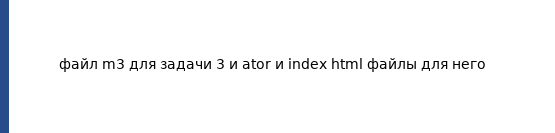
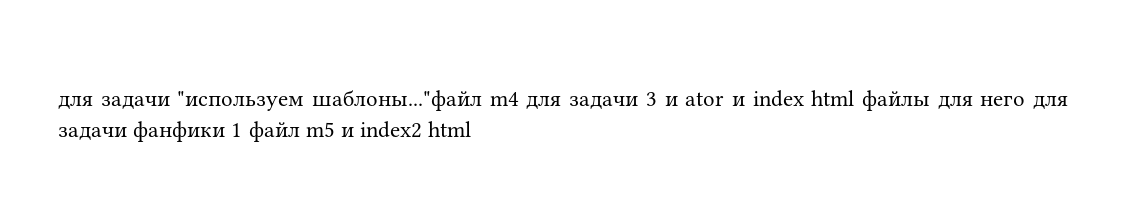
- файл m3 для задачи 3 и ator и index html файлы для него
+ для задачи "используем шаблоны..."файл m4 для задачи 3 и ator и index html файлы для него для задачи фанфики 1 файл m5 и index2 html

